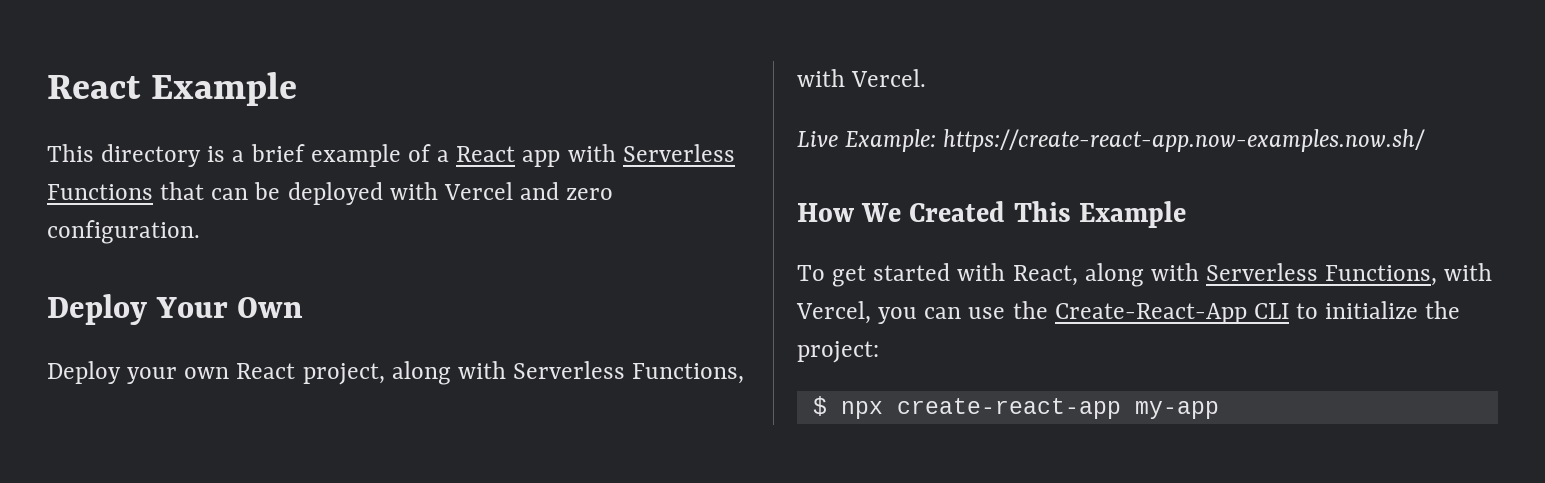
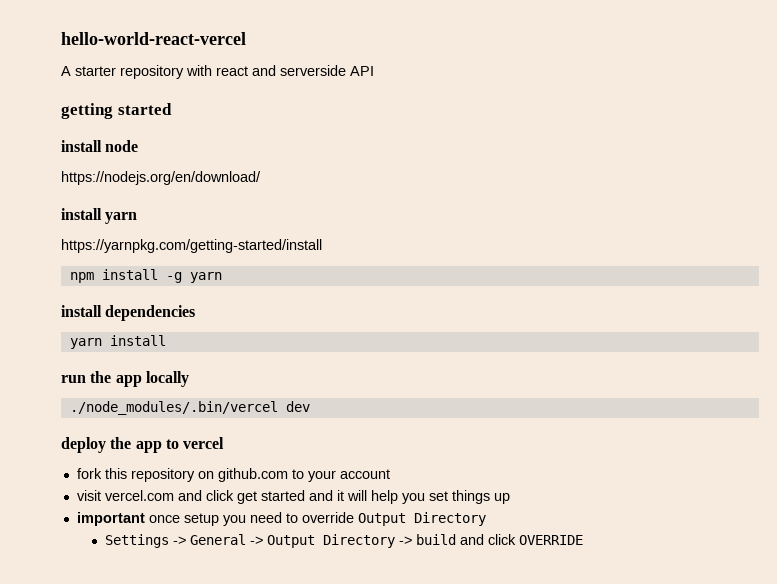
- React Example
- This directory is a brief example of a React app with Serverless Functions that can be deployed with Vercel and zero configuration.
- Deploy Your Own
- Deploy your own React project, along with Serverless Functions, with Vercel.
- Live Example: https://create-react-app.now-examples.now.sh/
- How We Created This Example
- To get started with React, along with Serverless Functions, with Vercel, you can use the Create-React-App CLI to initialize the project:
- $ npx create-react-app my-app
+ hello-world-react-vercel
+ A starter repository with react and serverside API
+ getting started
+ install node
+ https://nodejs.org/en/download/
+ install yarn
+ https://yarnpkg.com/getting-started/install
+ npm install -g yarn
+ install dependencies
+ yarn install
+ run the app locally
+ ./node_modules/.bin/vercel dev
+ deploy the app to vercel
+ fork this repository on github.com to your account
+ visit vercel.com and click get started and it will help you set things up
+ important once setup you need to override Output Directory
+ Settings -> General -> Output Directory -> build and click OVERRIDE

